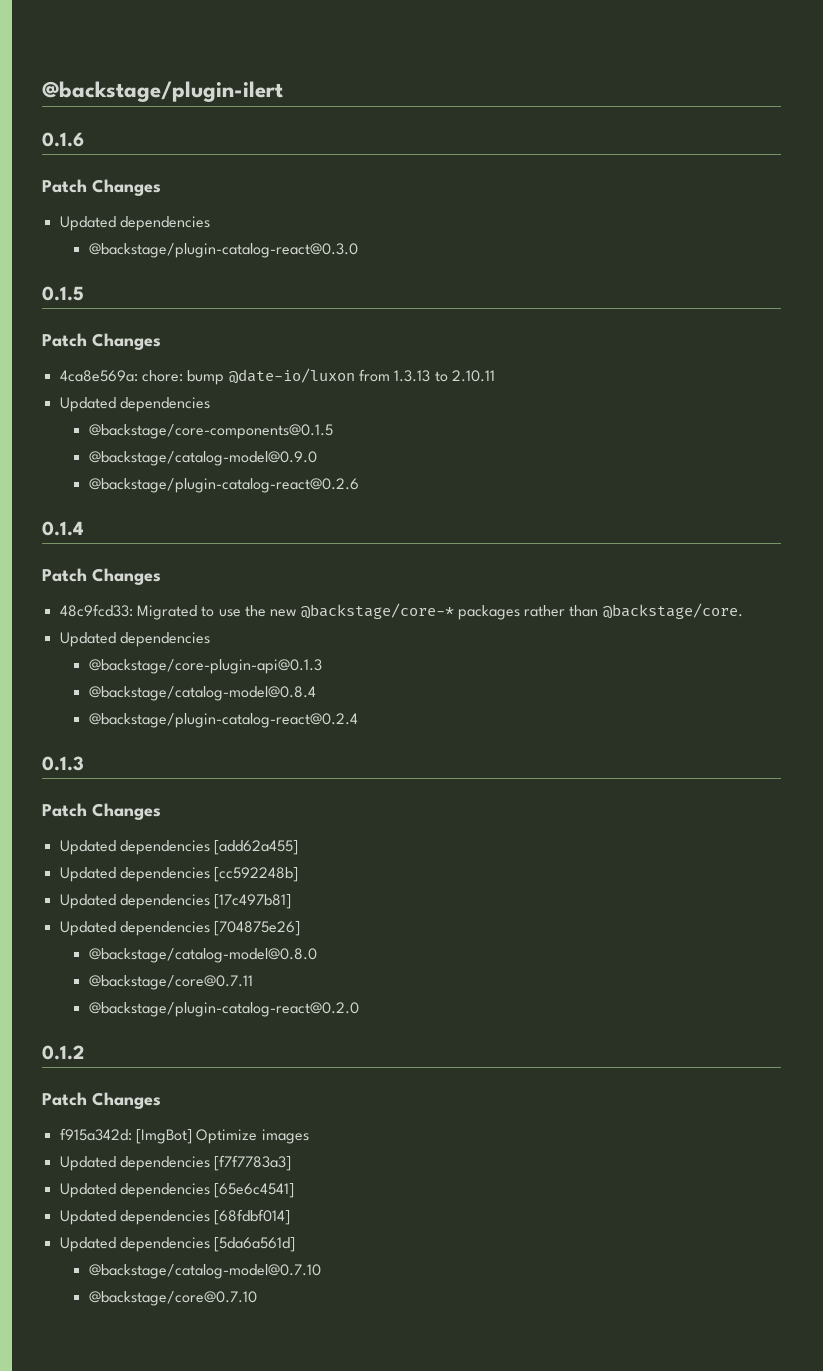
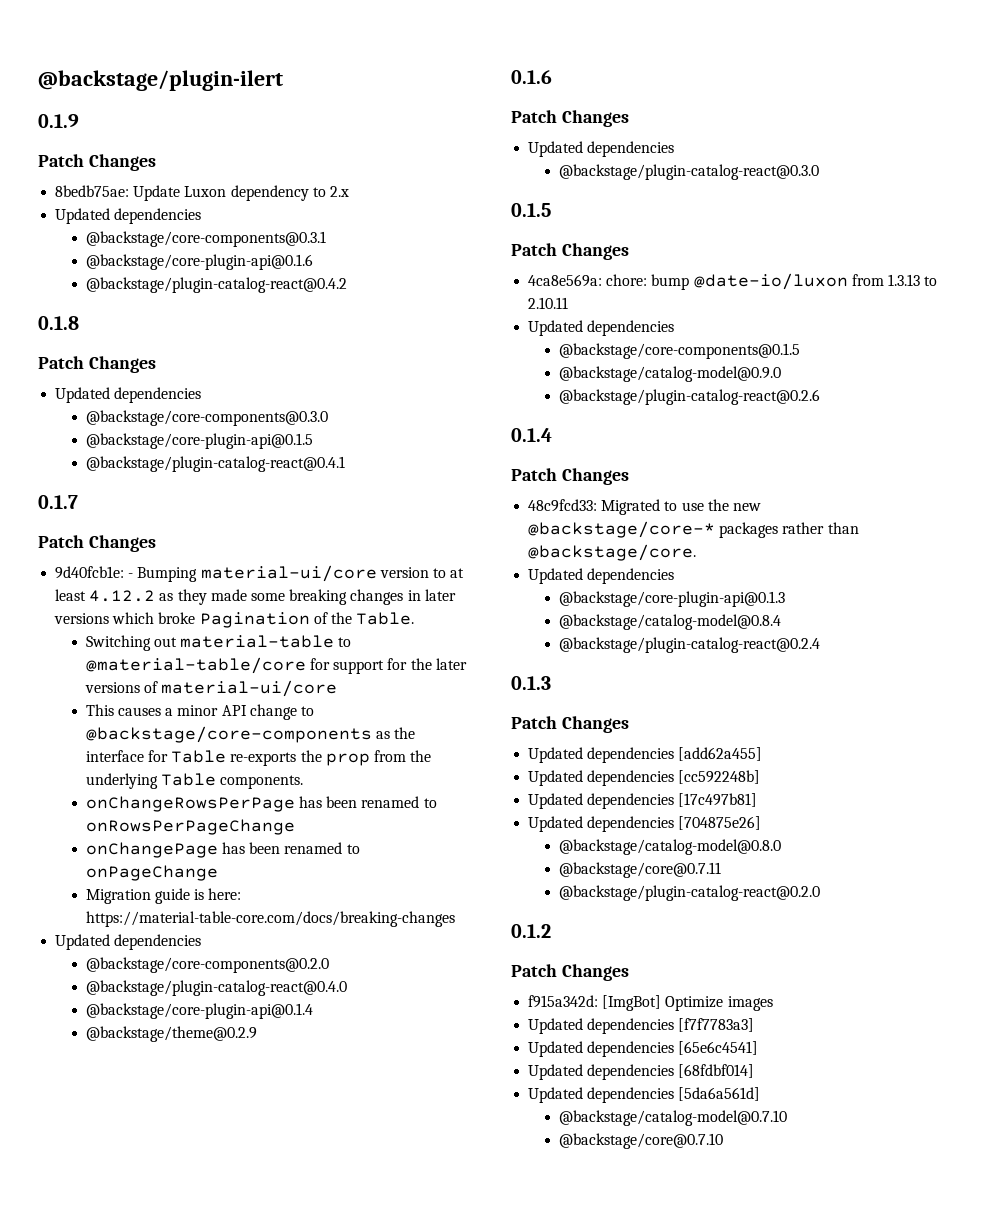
+ 0.1.9
+ Patch Changes
+ 8bedb75ae: Update Luxon dependency to 2.x
+ Updated dependencies
+ @backstage/core-components@0.3.1
+ @backstage/core-plugin-api@0.1.6
+ @backstage/plugin-catalog-react@0.4.2
+ 0.1.8
+ Patch Changes
+ Updated dependencies
+ @backstage/core-components@0.3.0
+ @backstage/core-plugin-api@0.1.5
+ @backstage/plugin-catalog-react@0.4.1
+ 0.1.7
+ Patch Changes
+ 9d40fcb1e: - Bumping material-ui/core version to at least 4.12.2 as they made some breaking changes in later versions which broke Pagination of the Table.
+ Switching out material-table to @material-table/core for support for the later versions of material-ui/core
+ This causes a minor API change to @backstage/core-components as the interface for Table re-exports the prop from the underlying Table components.
+ onChangeRowsPerPage has been renamed to onRowsPerPageChange
+ onChangePage has been renamed to onPageChange
+ Migration guide is here: https://material-table-core.com/docs/breaking-changes
+ Updated dependencies
+ @backstage/core-components@0.2.0
+ @backstage/plugin-catalog-react@0.4.0
+ @backstage/core-plugin-api@0.1.4
+ @backstage/theme@0.2.9

